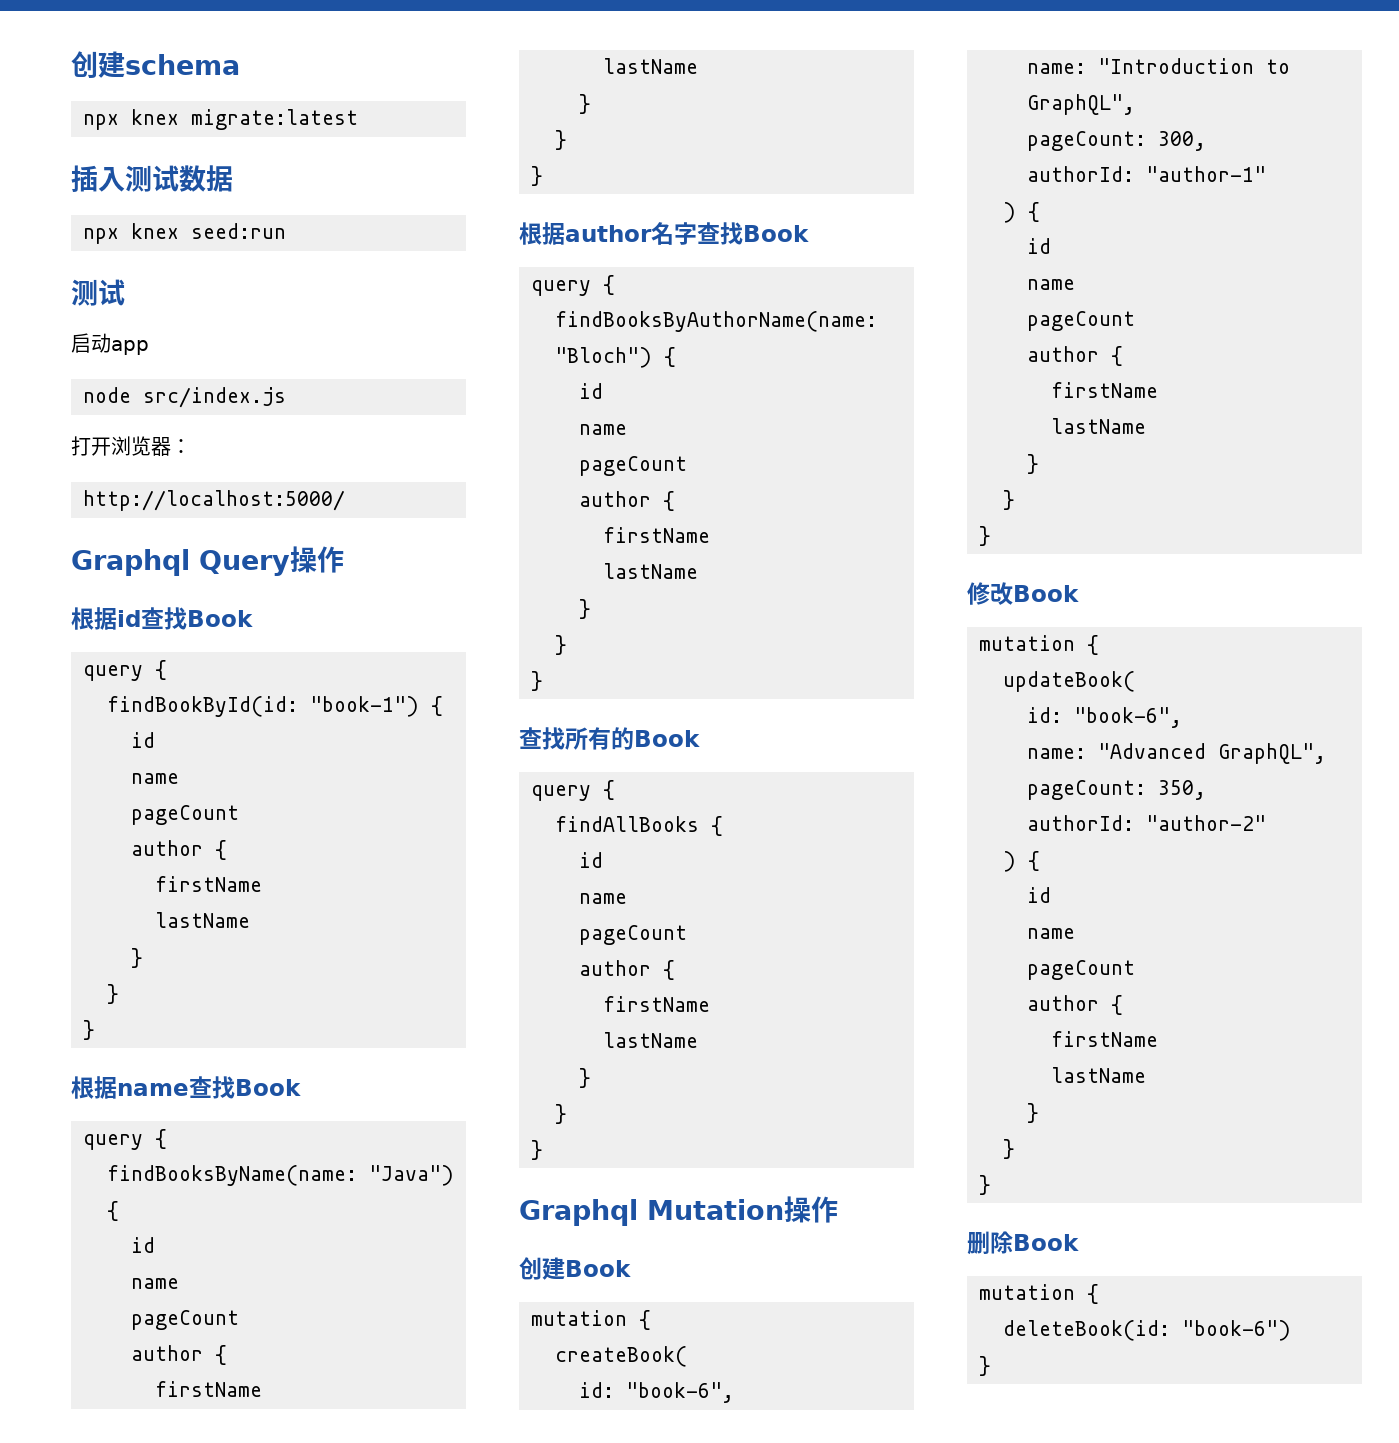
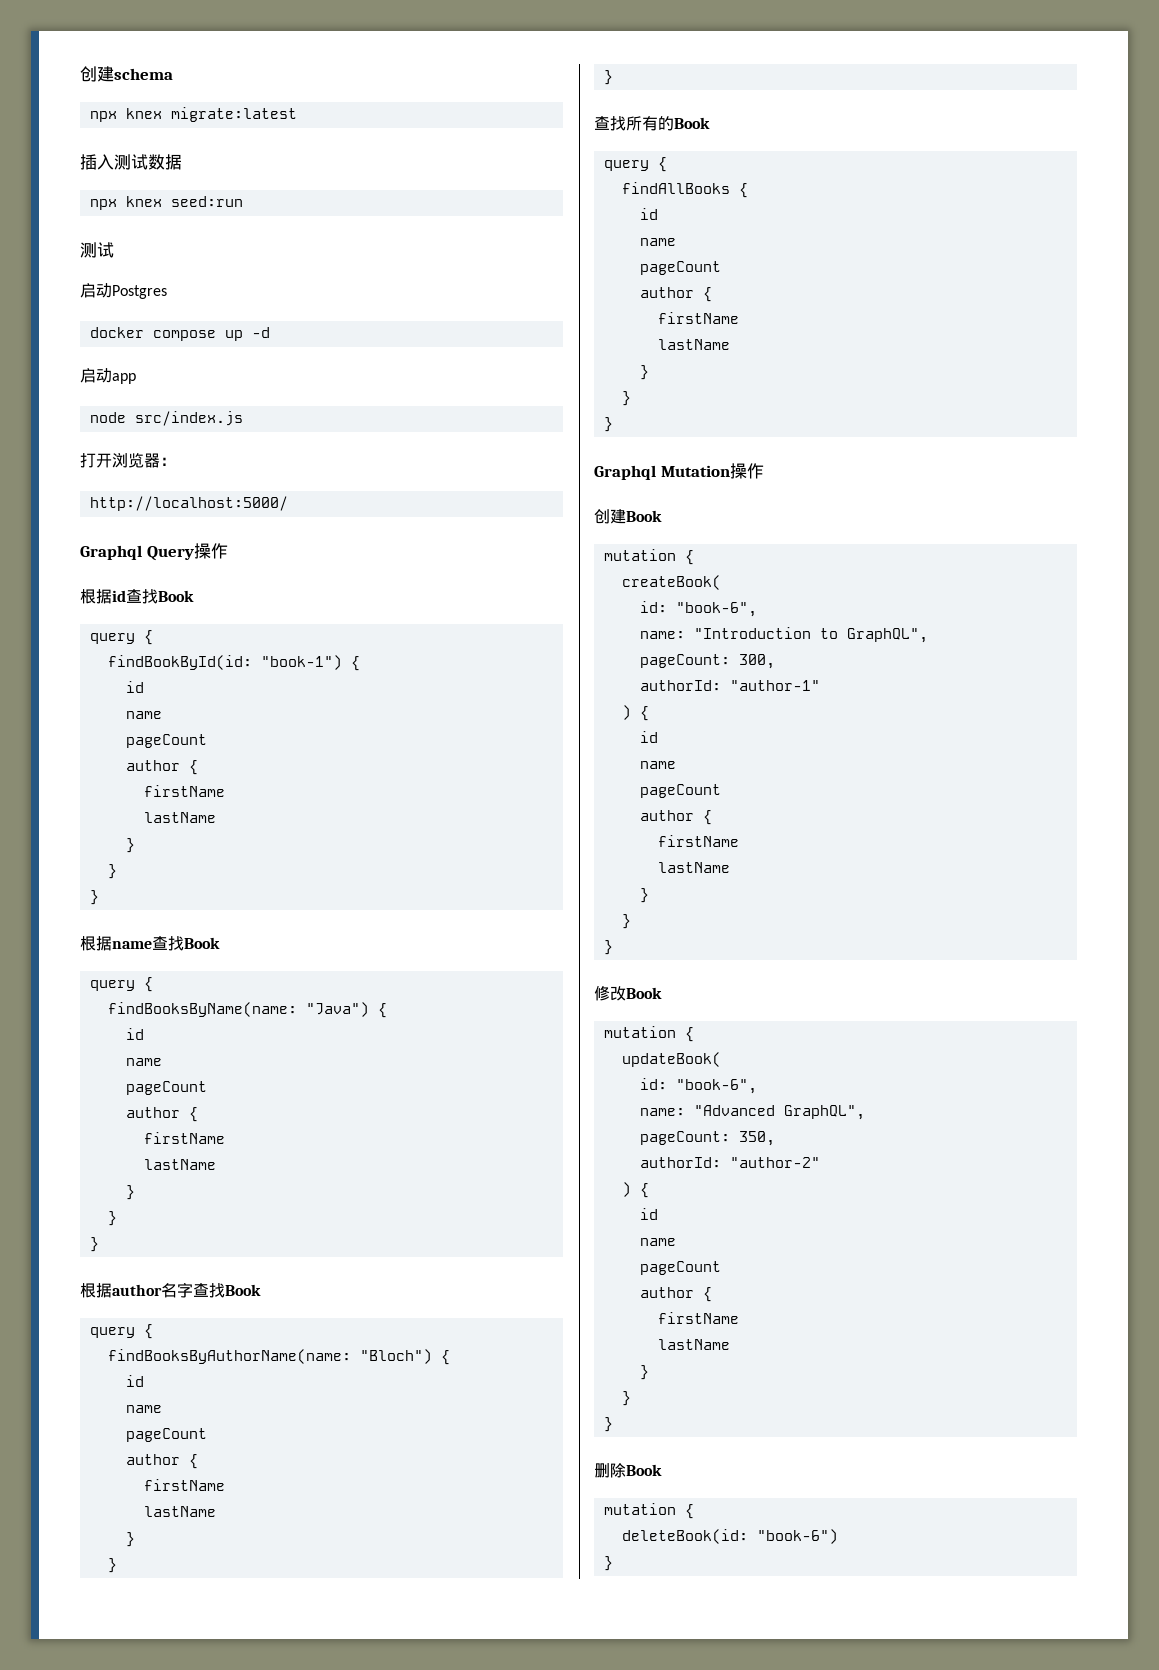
+ 启动Postgres
+ docker compose up -d

